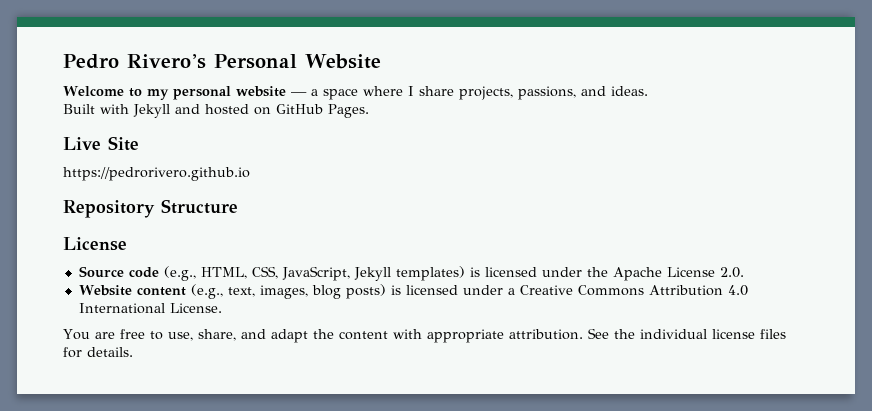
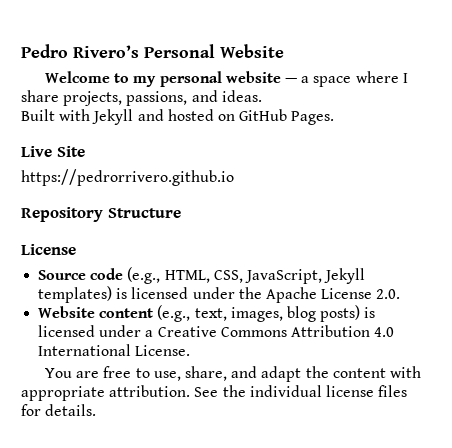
- https://pedrorivero.github.io
+ https://pedrorrivero.github.io

